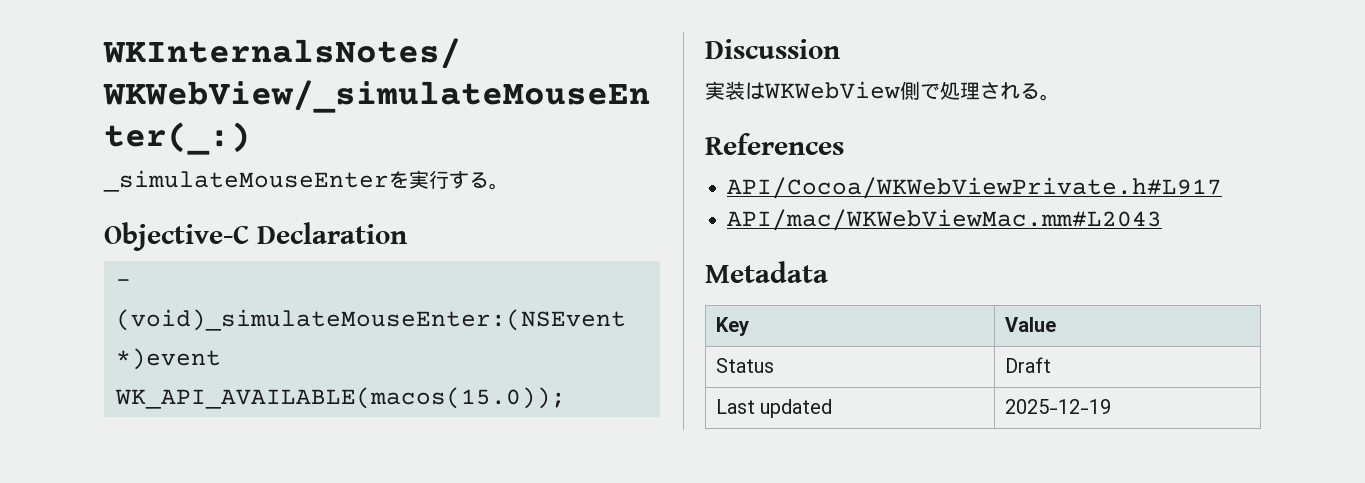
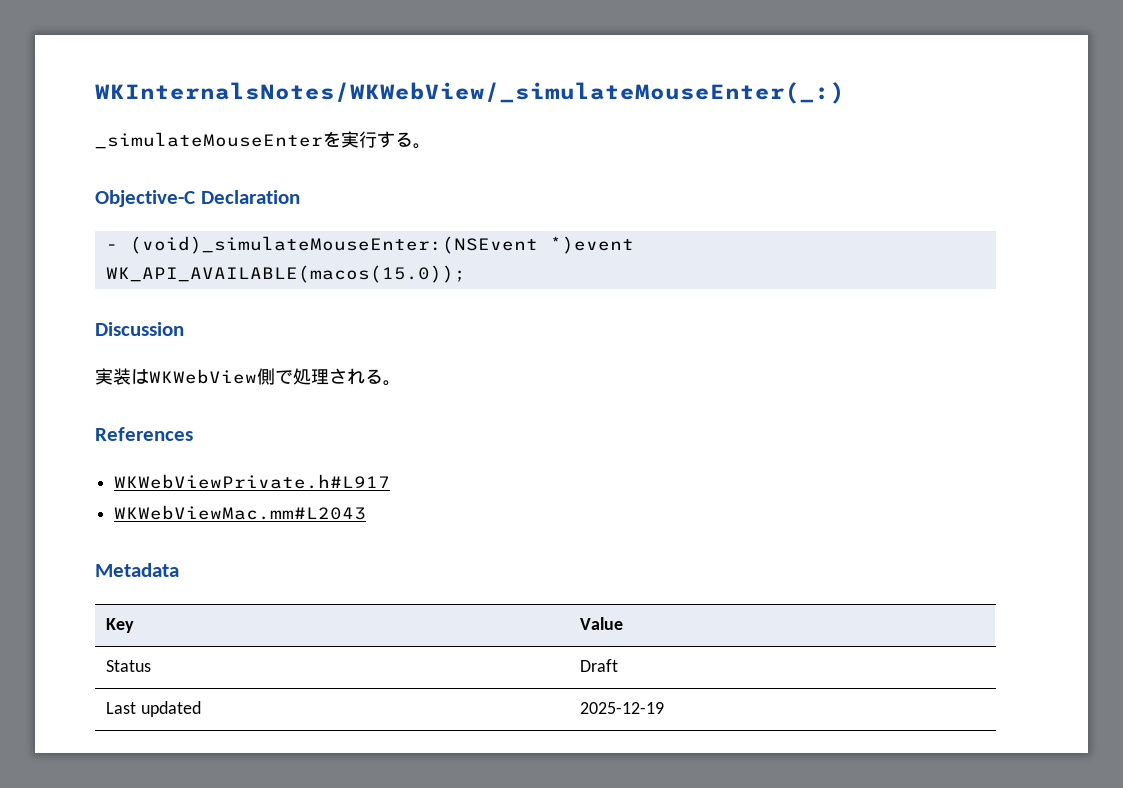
- API/Cocoa/WKWebViewPrivate.h#L917
- API/mac/WKWebViewMac.mm#L2043
+ WKWebViewPrivate.h#L917
+ WKWebViewMac.mm#L2043

